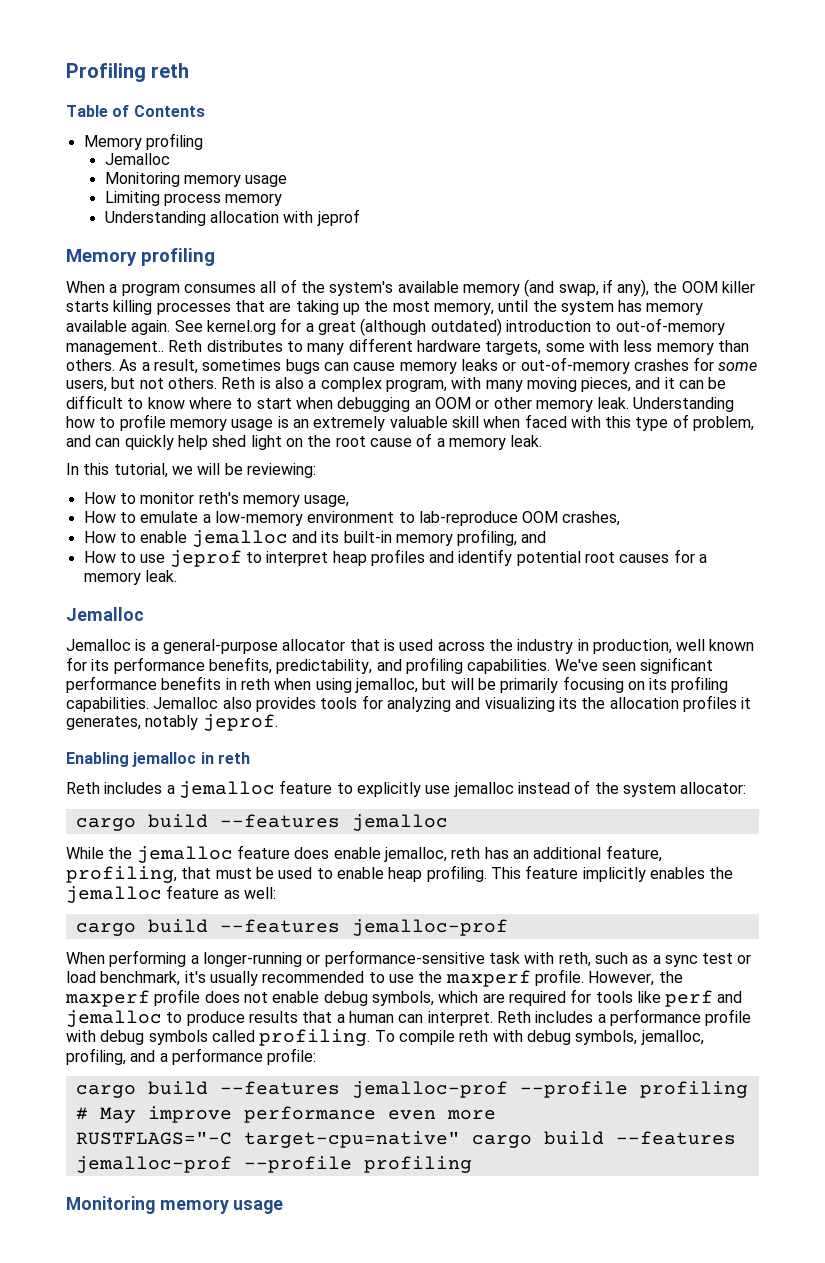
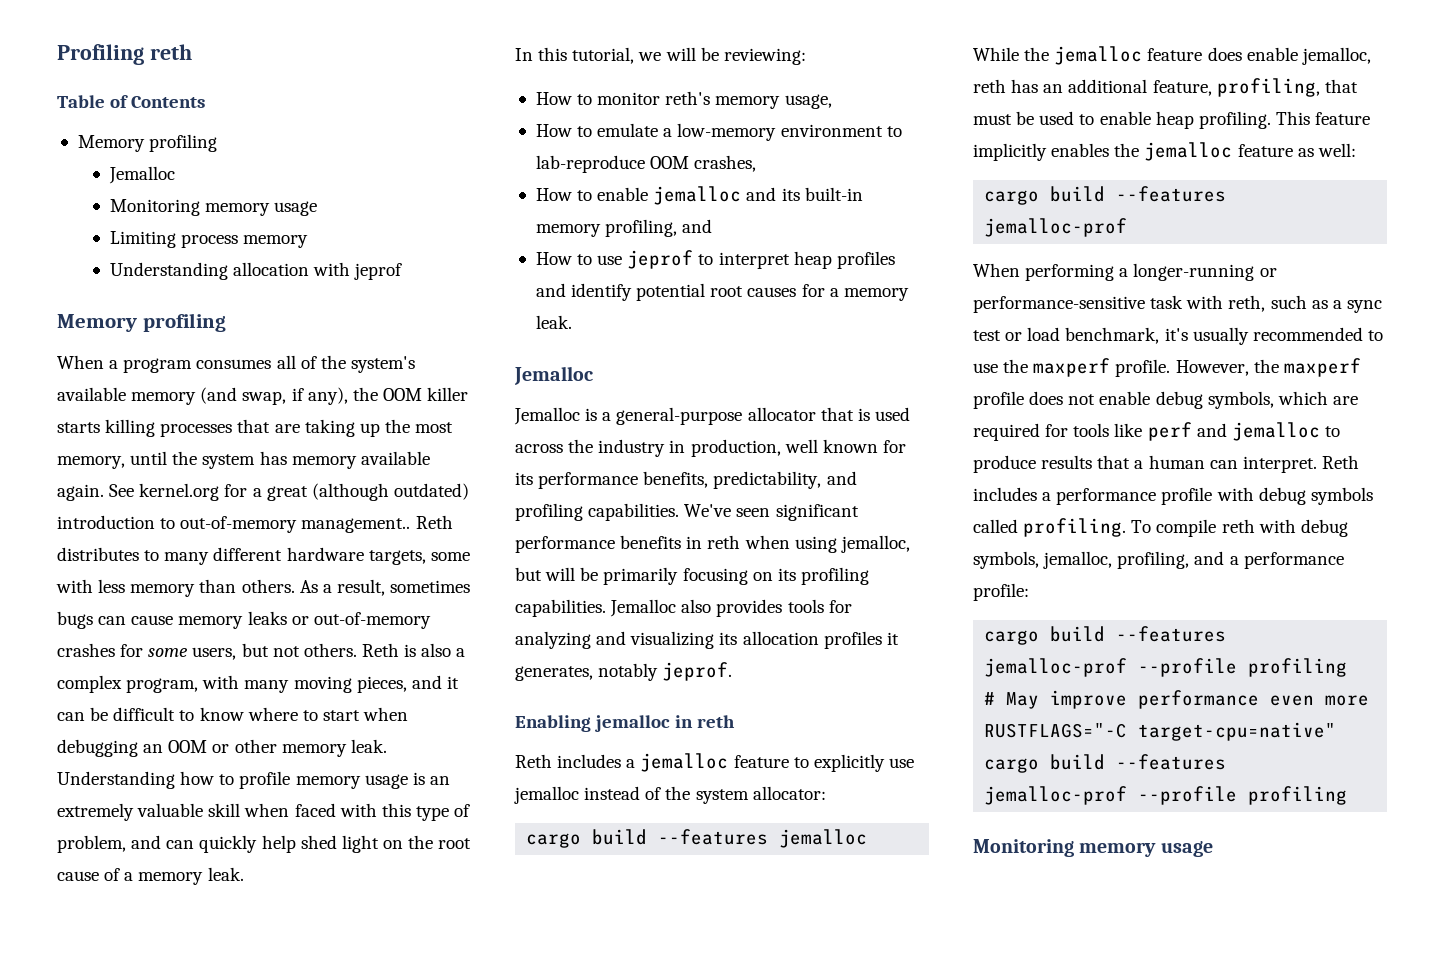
- Jemalloc also provides tools for analyzing and visualizing its the allocation profiles it generates, notably jeprof.
+ Jemalloc also provides tools for analyzing and visualizing its allocation profiles it generates, notably jeprof.

